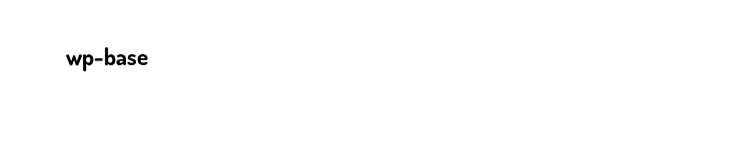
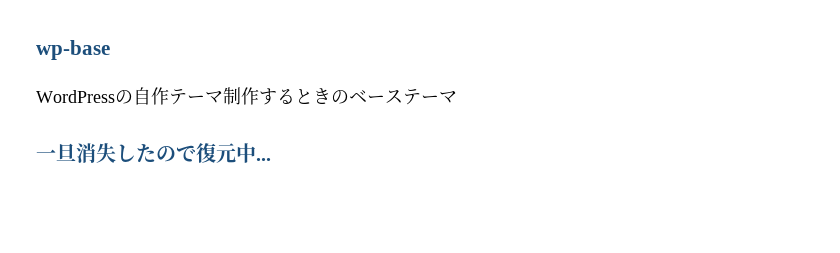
+ WordPressの自作テーマ制作するときのベーステーマ
+ 一旦消失したので復元中...

